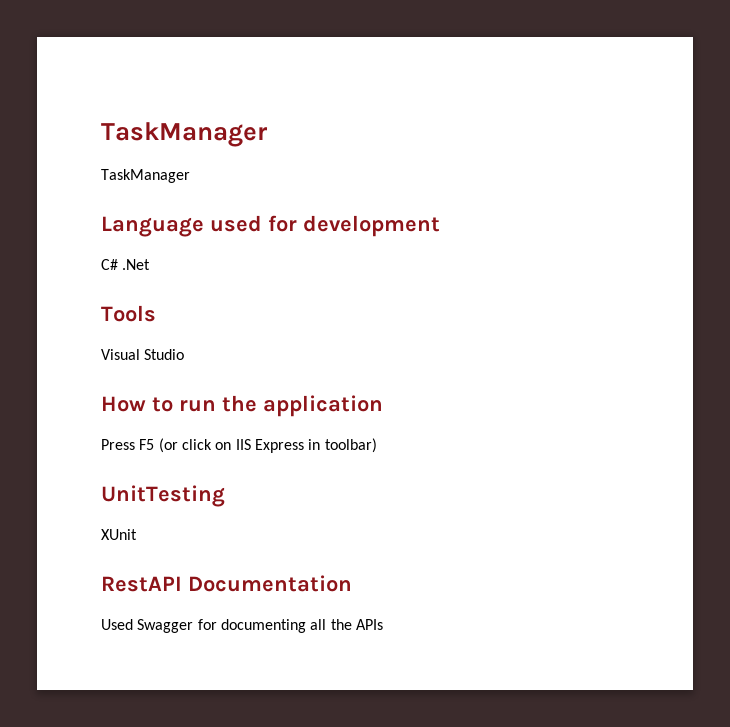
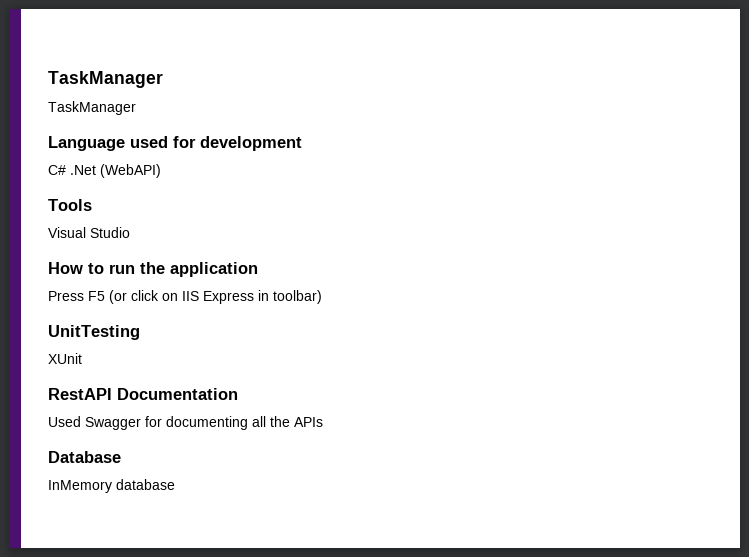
- C# .Net
+ C# .Net (WebAPI)
+ Database
+ InMemory database

